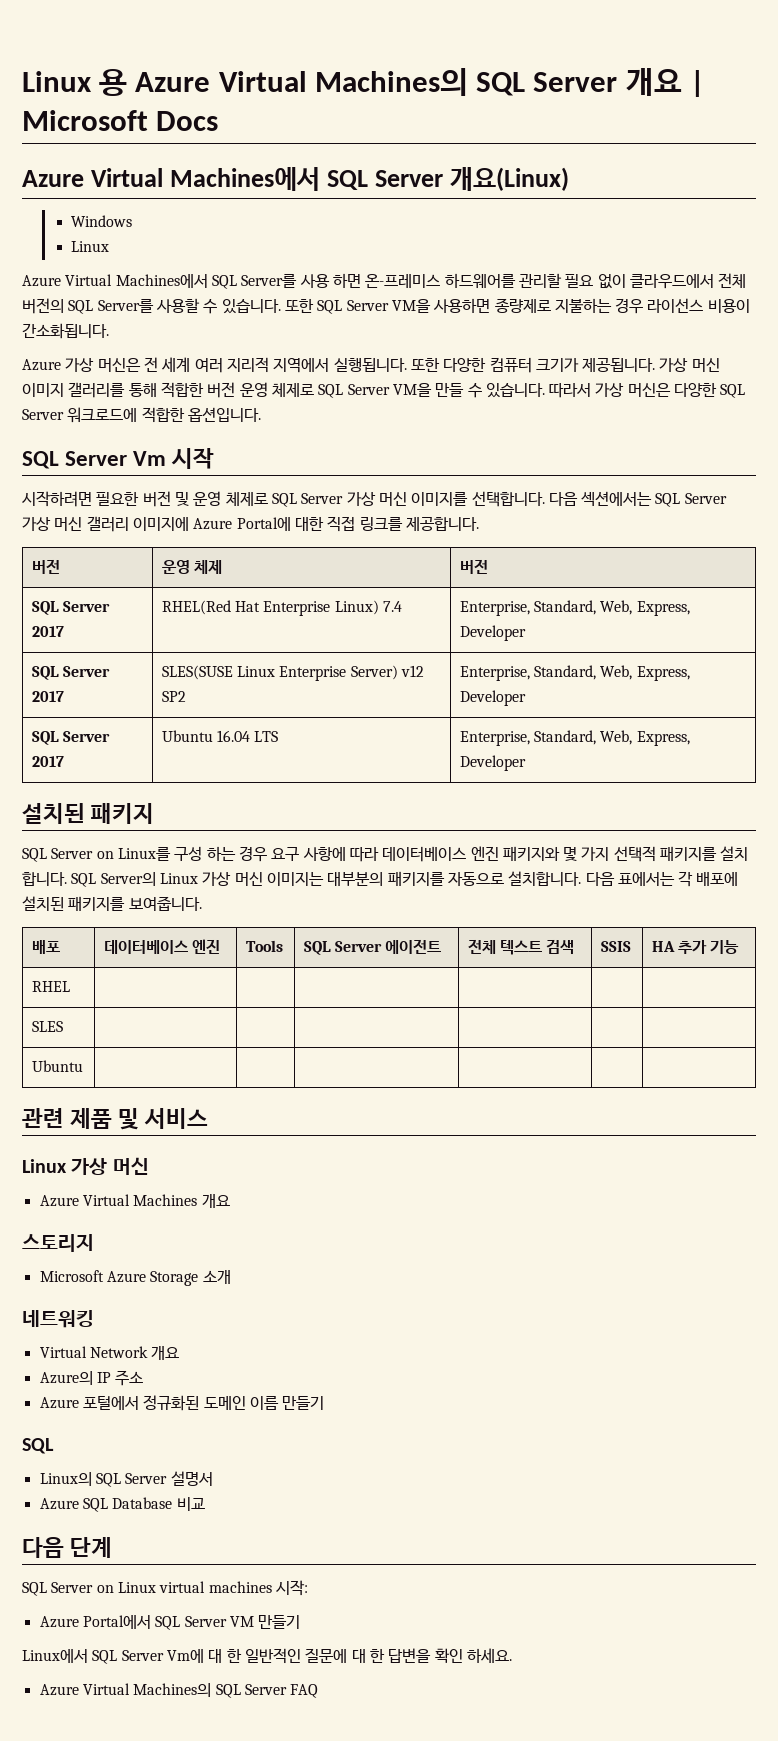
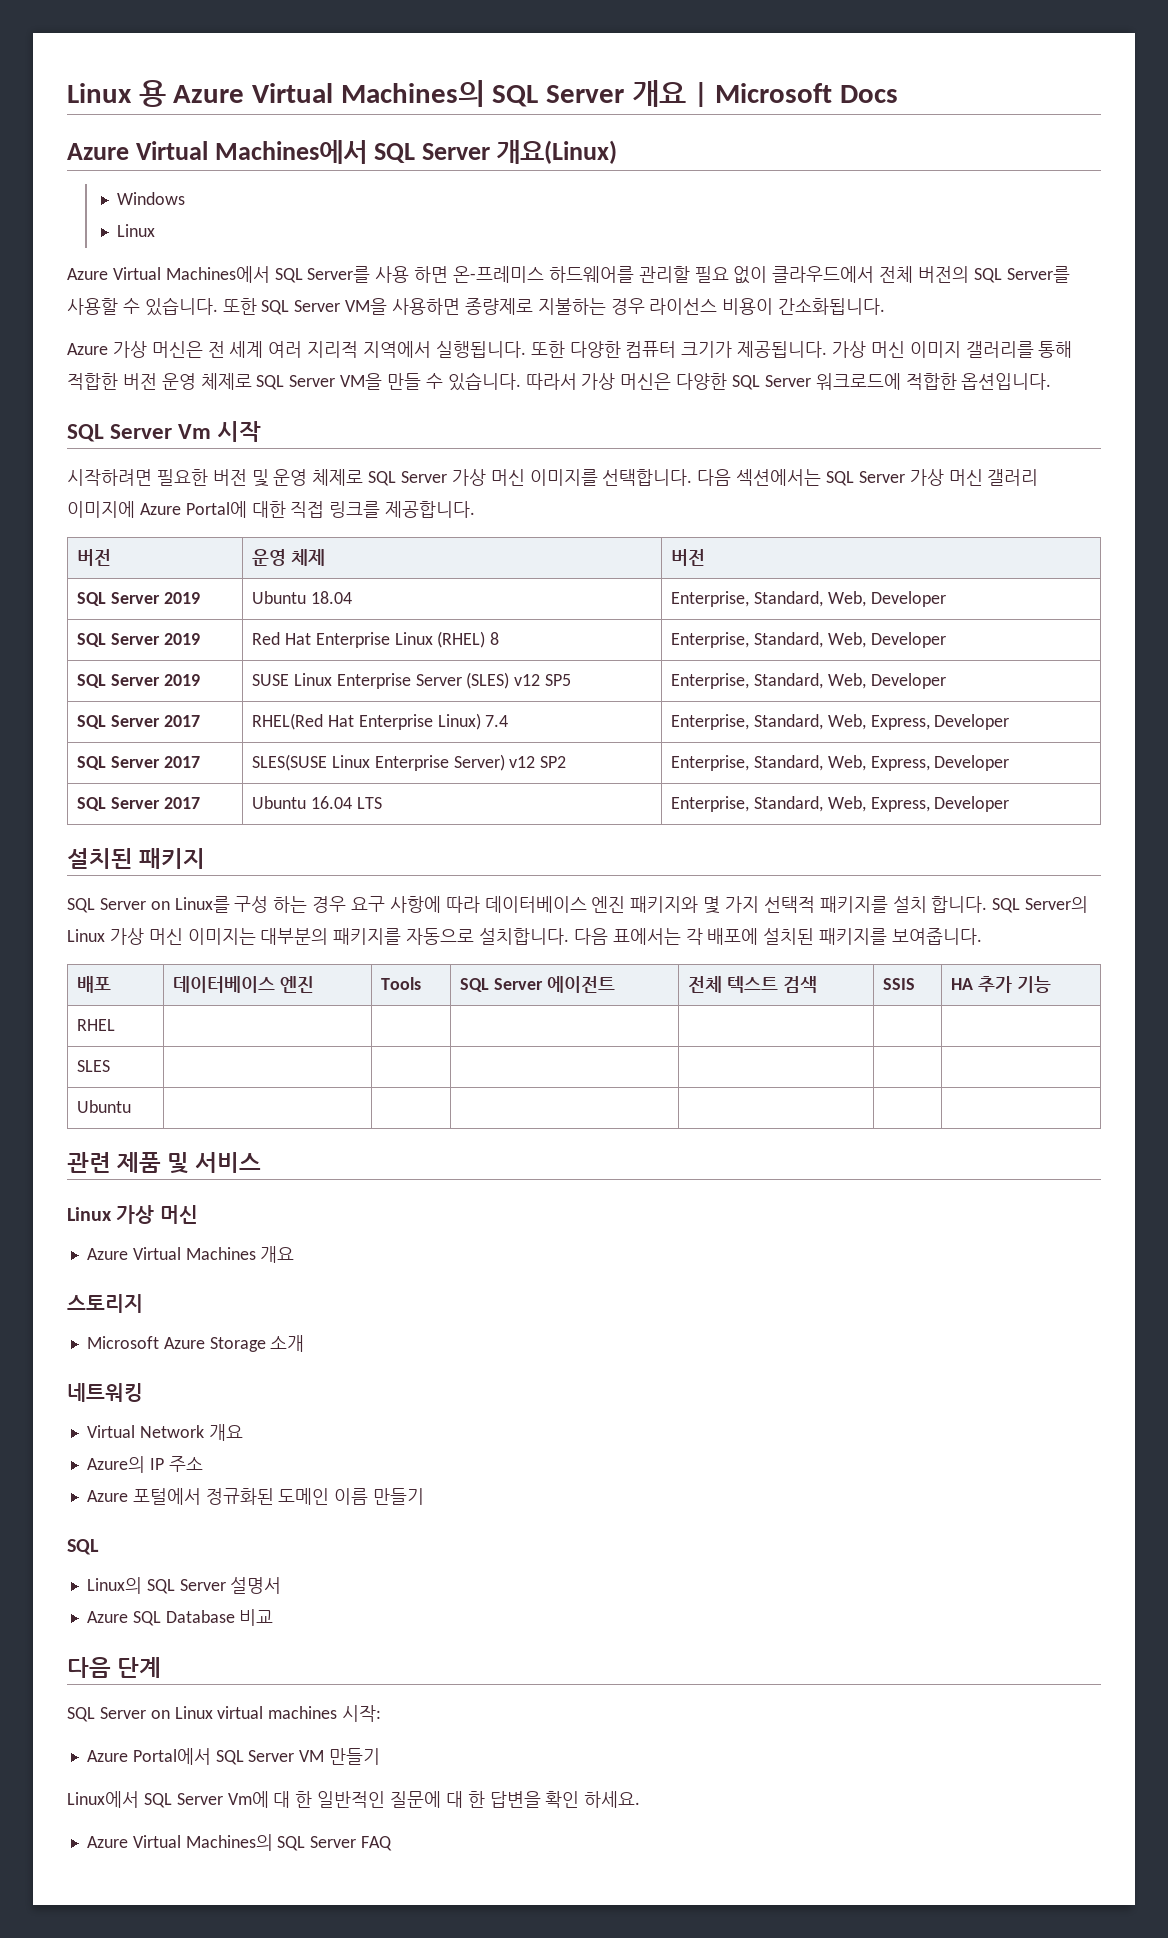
+ SQL Server 2019 | Ubuntu 18.04 | Enterprise, Standard, Web, Developer
+ SQL Server 2019 | Red Hat Enterprise Linux (RHEL) 8 | Enterprise, Standard, Web, Developer
+ SQL Server 2019 | SUSE Linux Enterprise Server (SLES) v12 SP5 | Enterprise, Standard, Web, Developer

